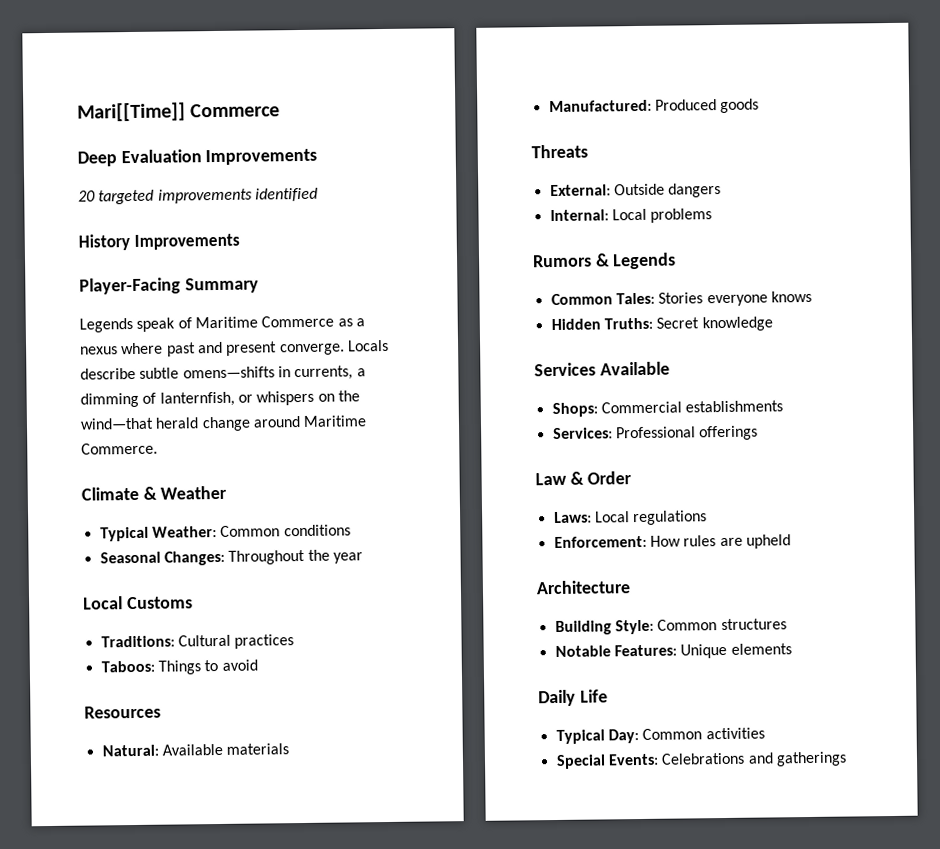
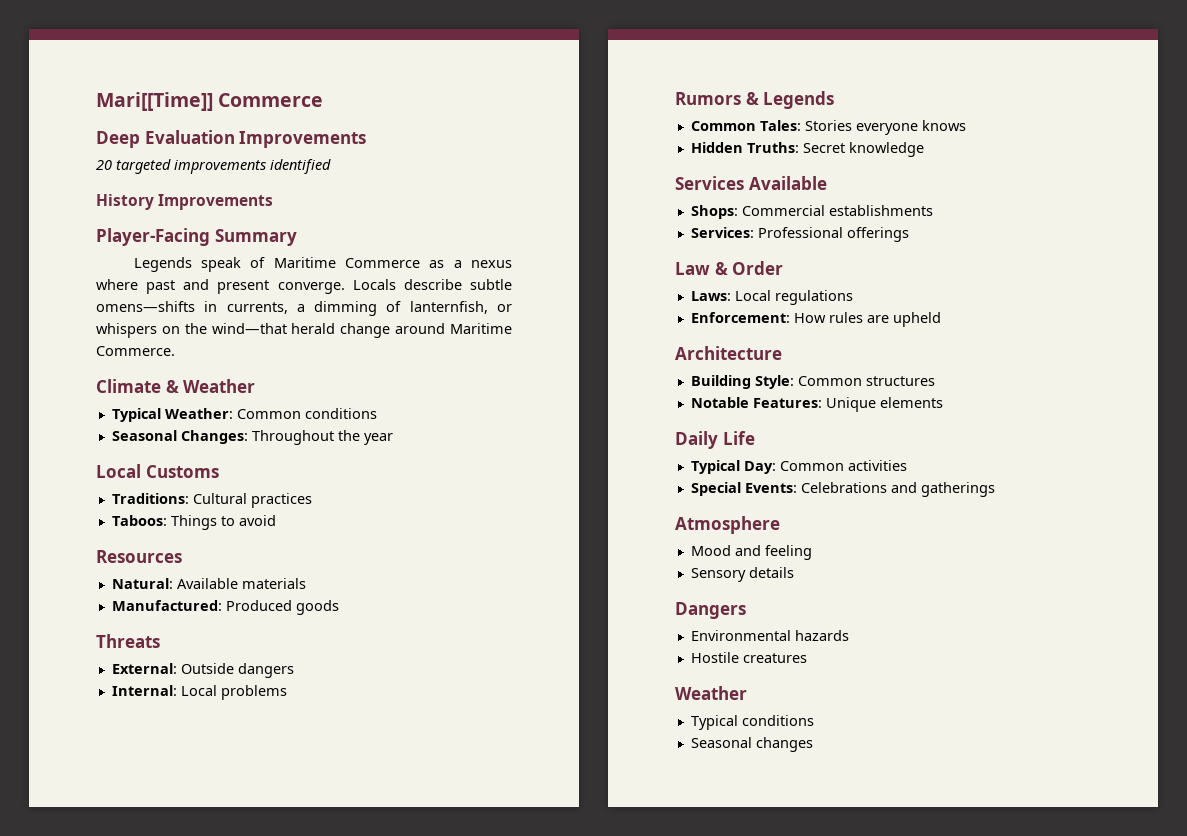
+ Atmosphere
+ Mood and feeling
+ Sensory details
+ Dangers
+ Environmental hazards
+ Hostile creatures
+ Weather
+ Typical conditions
+ Seasonal changes

